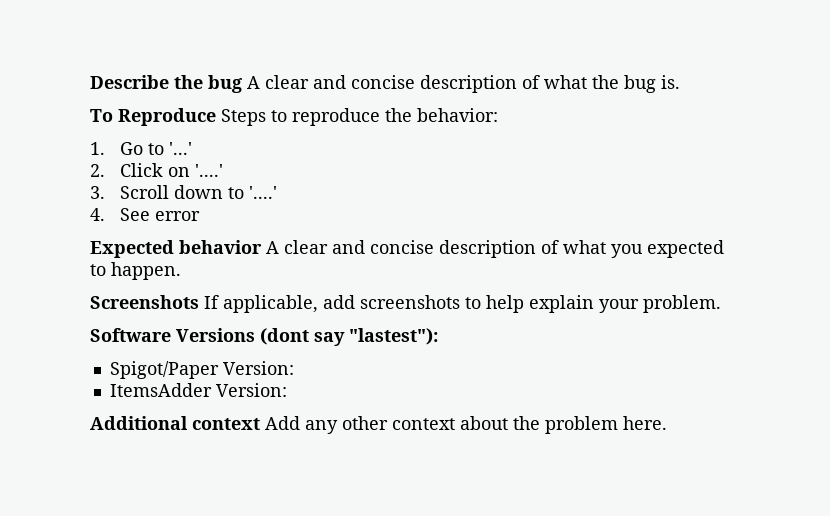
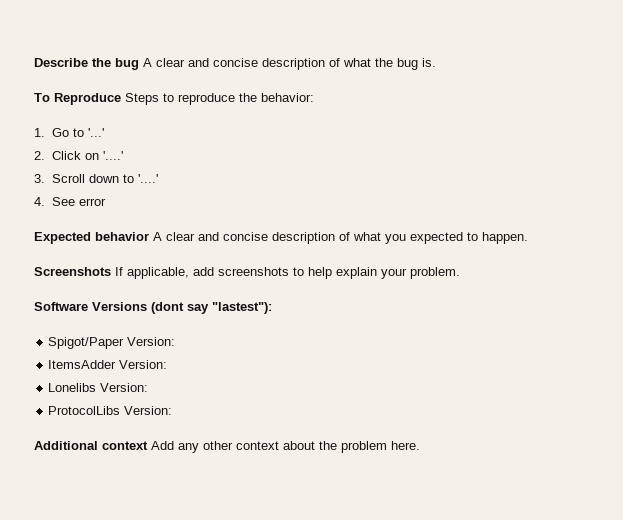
+ Lonelibs Version:
+ ProtocolLibs Version:

